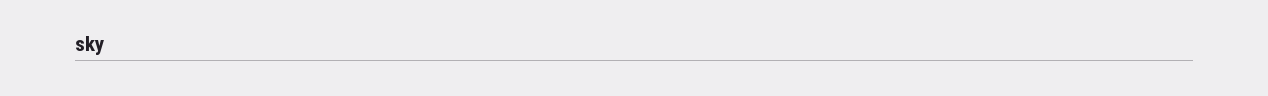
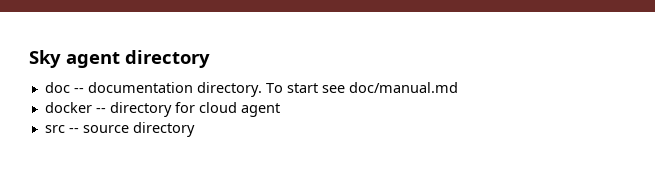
- sky
+ Sky agent directory
+ doc -- documentation directory. To start see doc/manual.md
+ docker -- directory for cloud agent
+ src -- source directory

